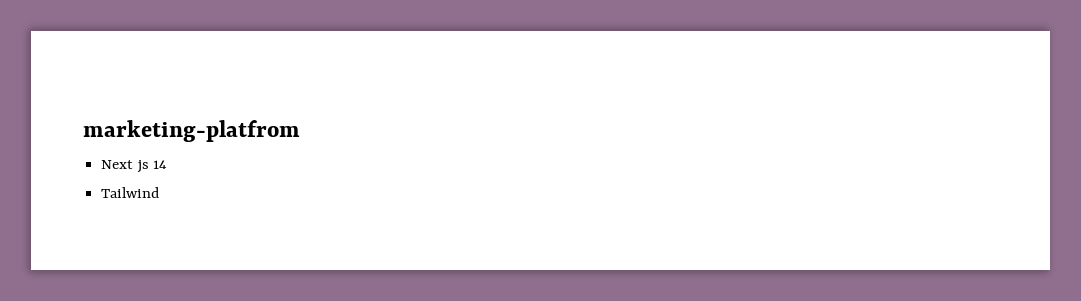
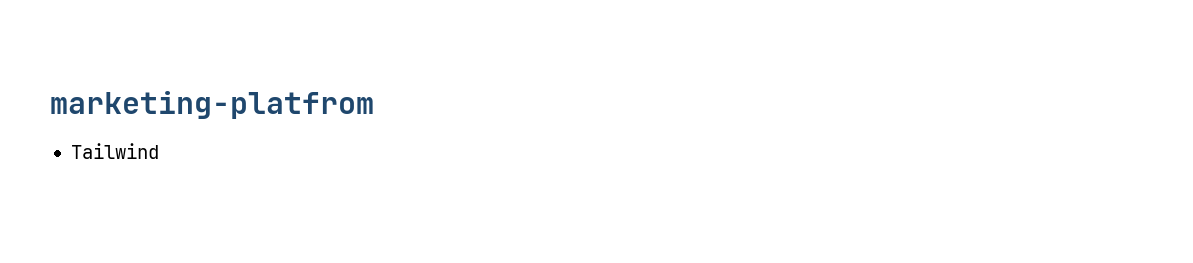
- Next js 14

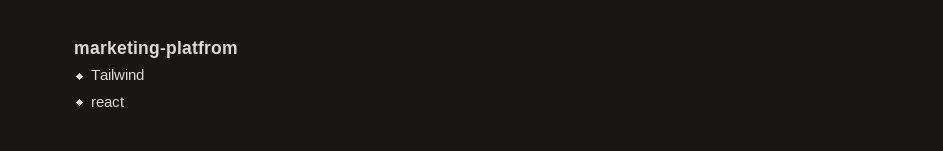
+ react

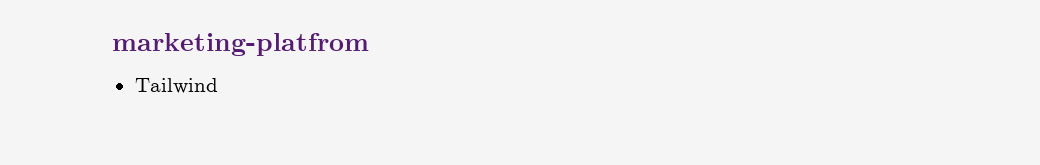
- react

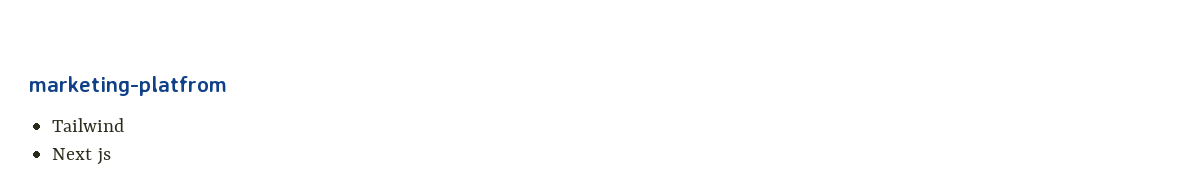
+ Next js

